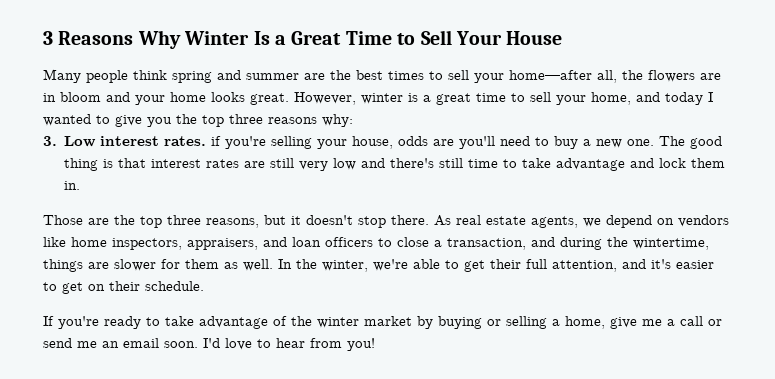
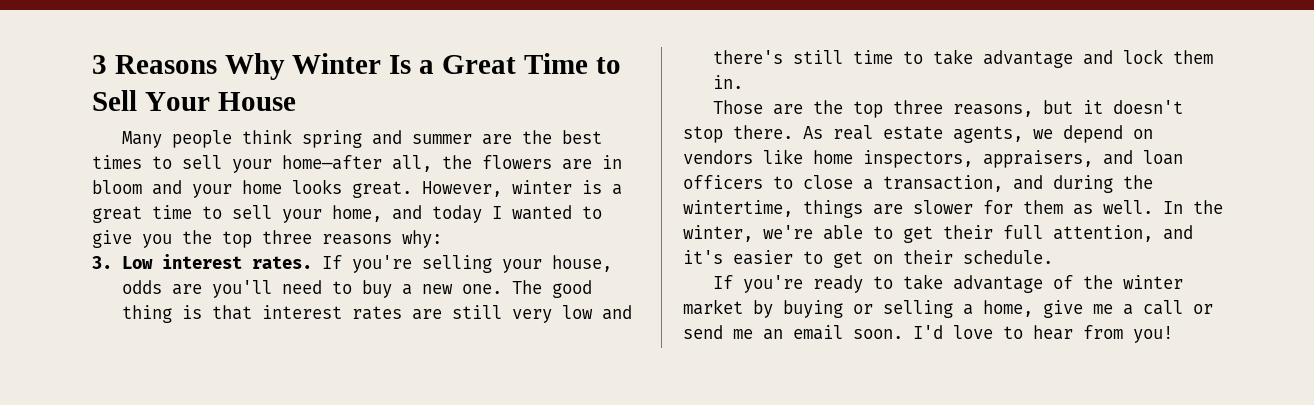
- 3. Low interest rates. if you're selling your house, odds are you'll need to buy a new one.
+ 3. Low interest rates. If you're selling your house, odds are you'll need to buy a new one.

